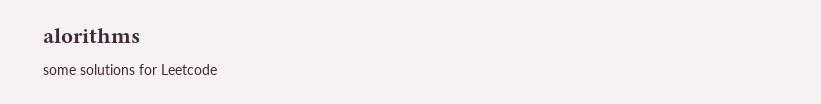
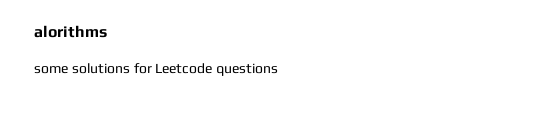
- some solutions for Leetcode
+ some solutions for Leetcode questions

